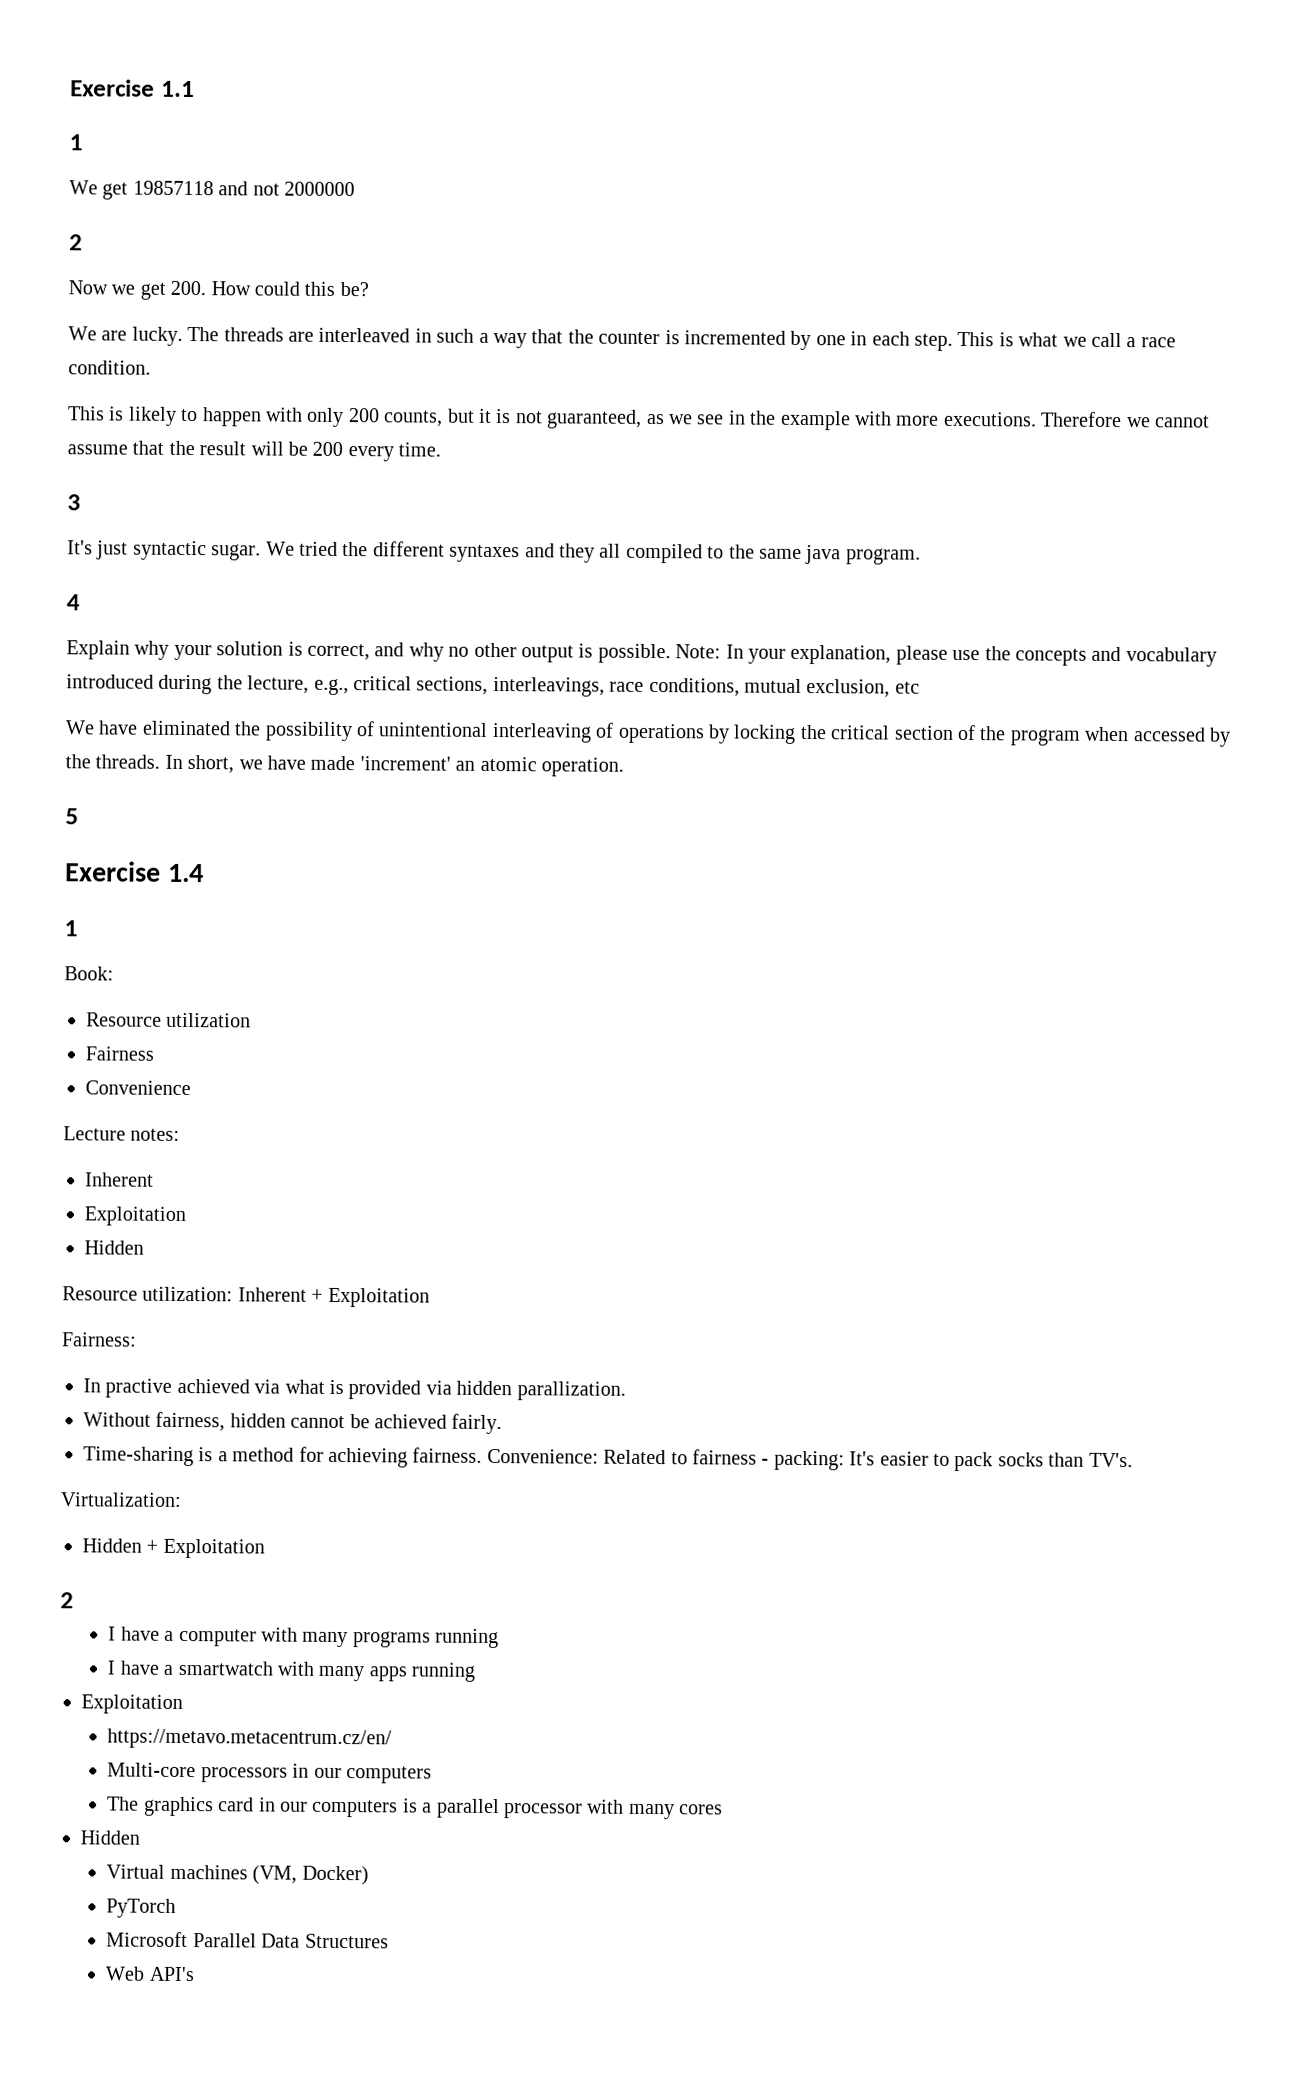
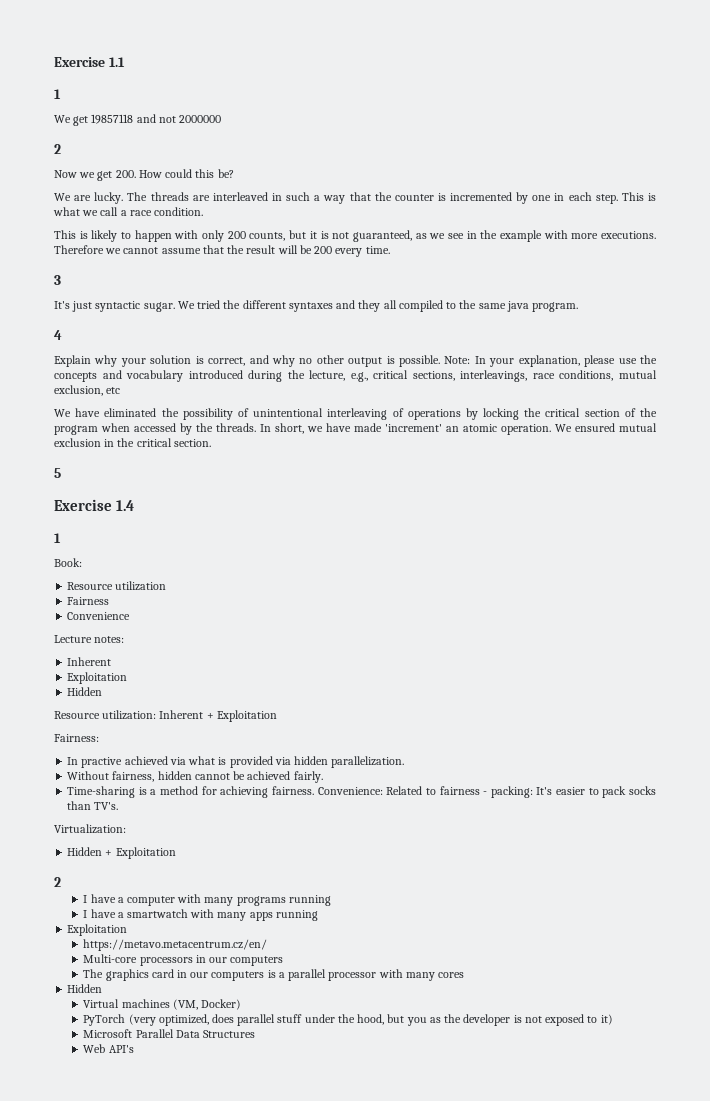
+ We ensured mutual exclusion in the critical section.
- In practive achieved via what is provided via hidden parallization.
+ In practive achieved via what is provided via hidden parallelization.
- PyTorch
+ PyTorch (very optimized, does parallel stuff under the hood, but you as the developer is not exposed to it)

